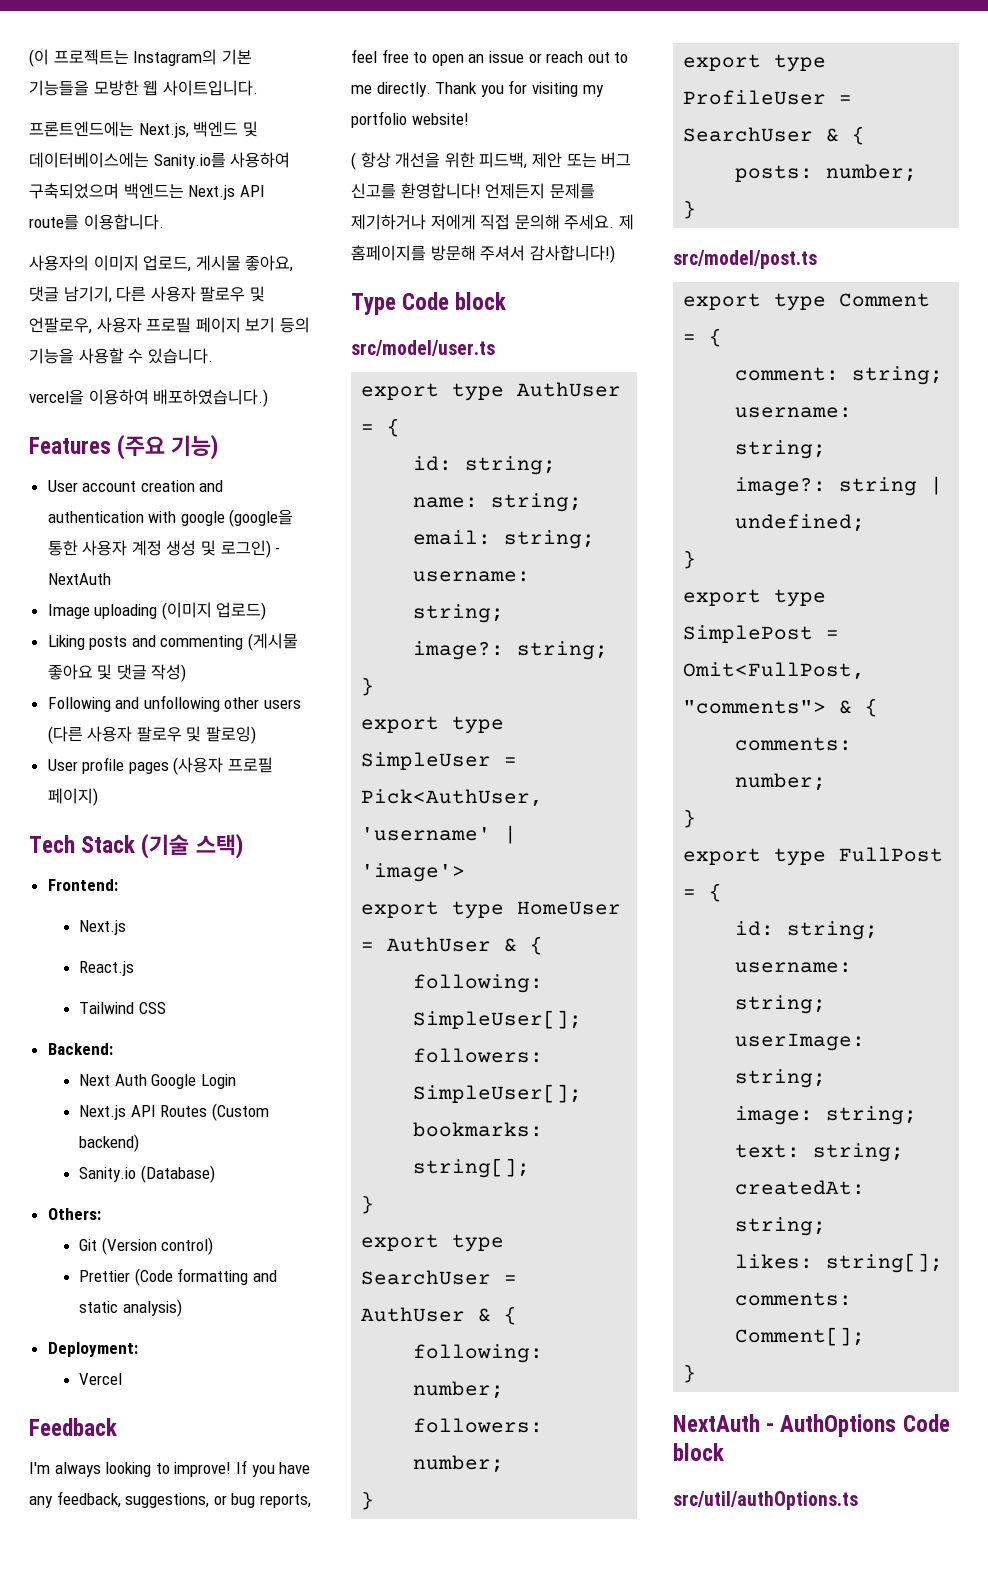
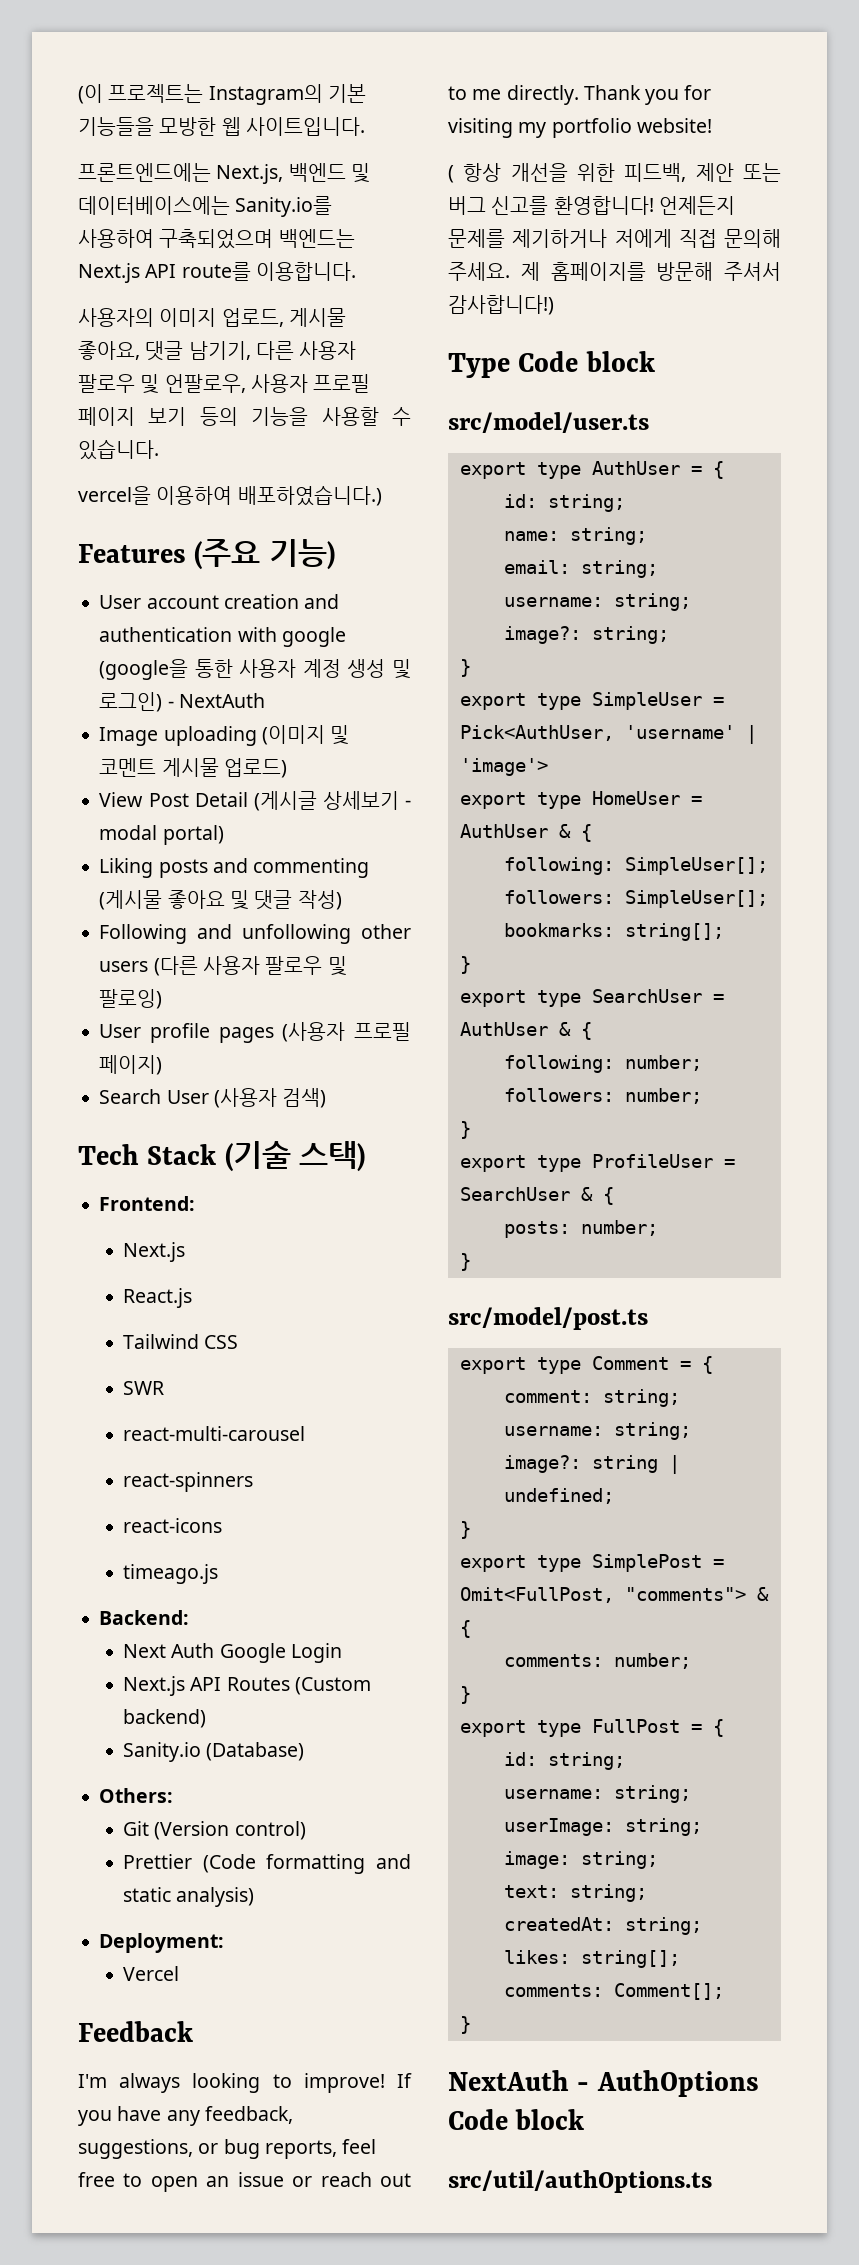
- Image uploading (이미지 업로드)
+ Image uploading (이미지 및 코멘트 게시물 업로드)
+ View Post Detail (게시글 상세보기 - modal portal)
+ Search User (사용자 검색)
+ SWR
+ react-multi-carousel
+ react-spinners
+ react-icons
+ timeago.js

